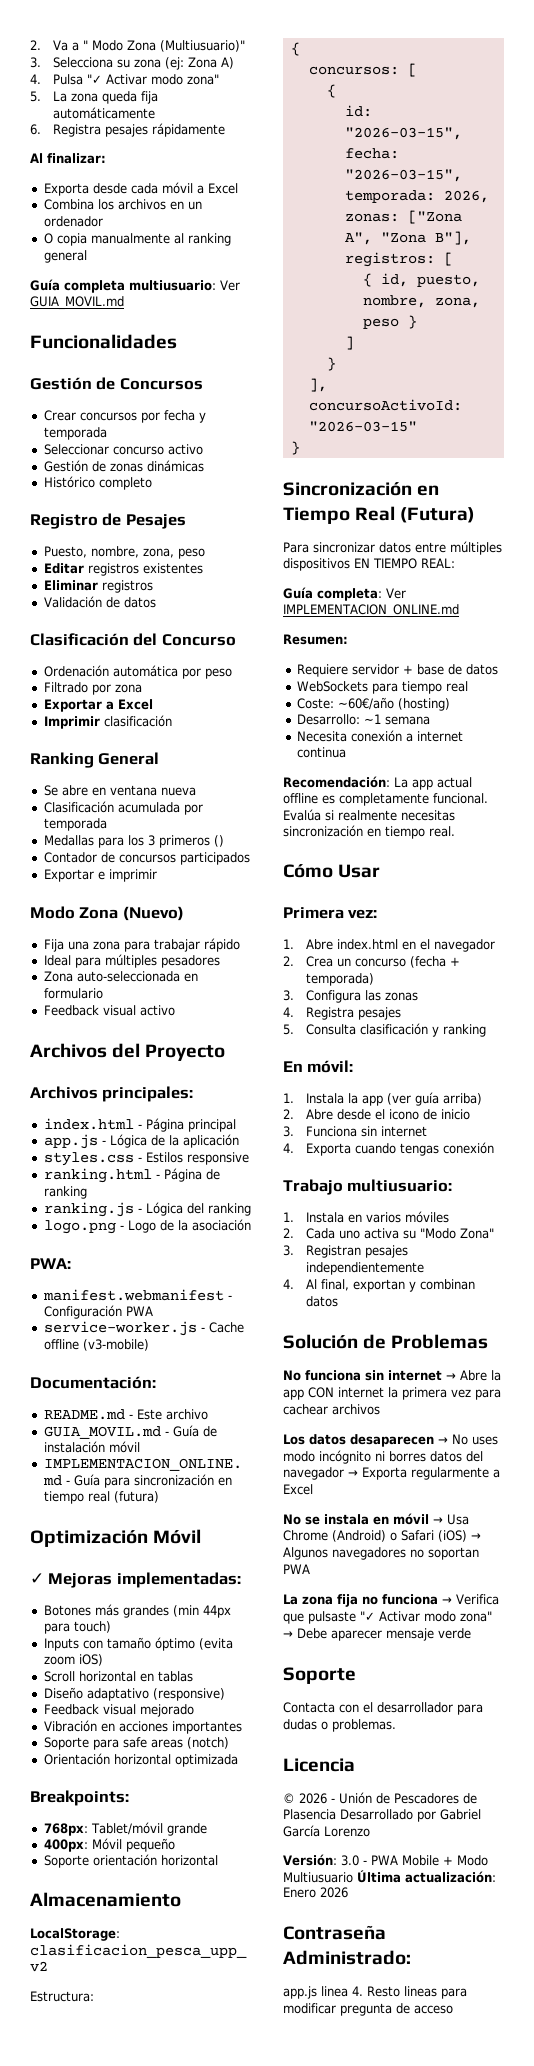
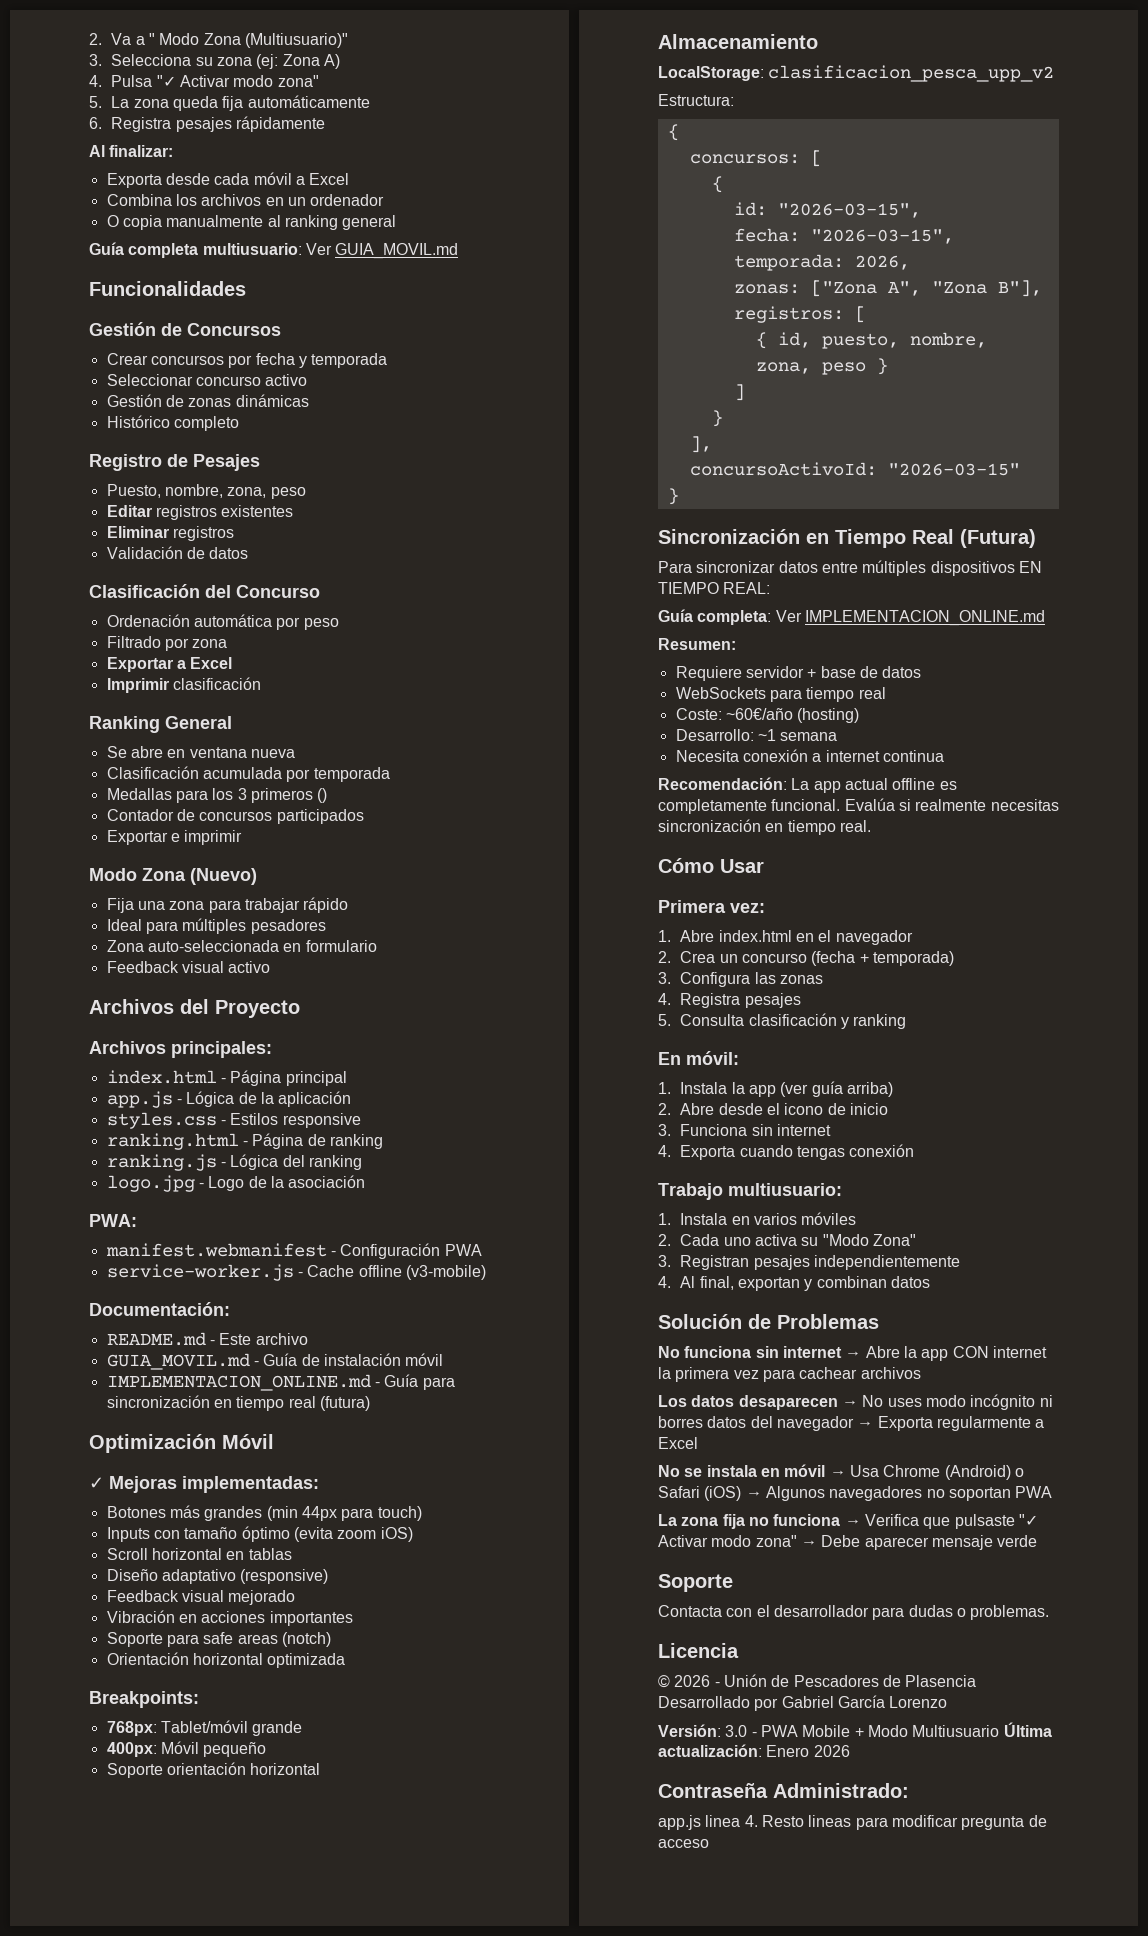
- logo.png - Logo de la asociación
+ logo.jpg - Logo de la asociación

